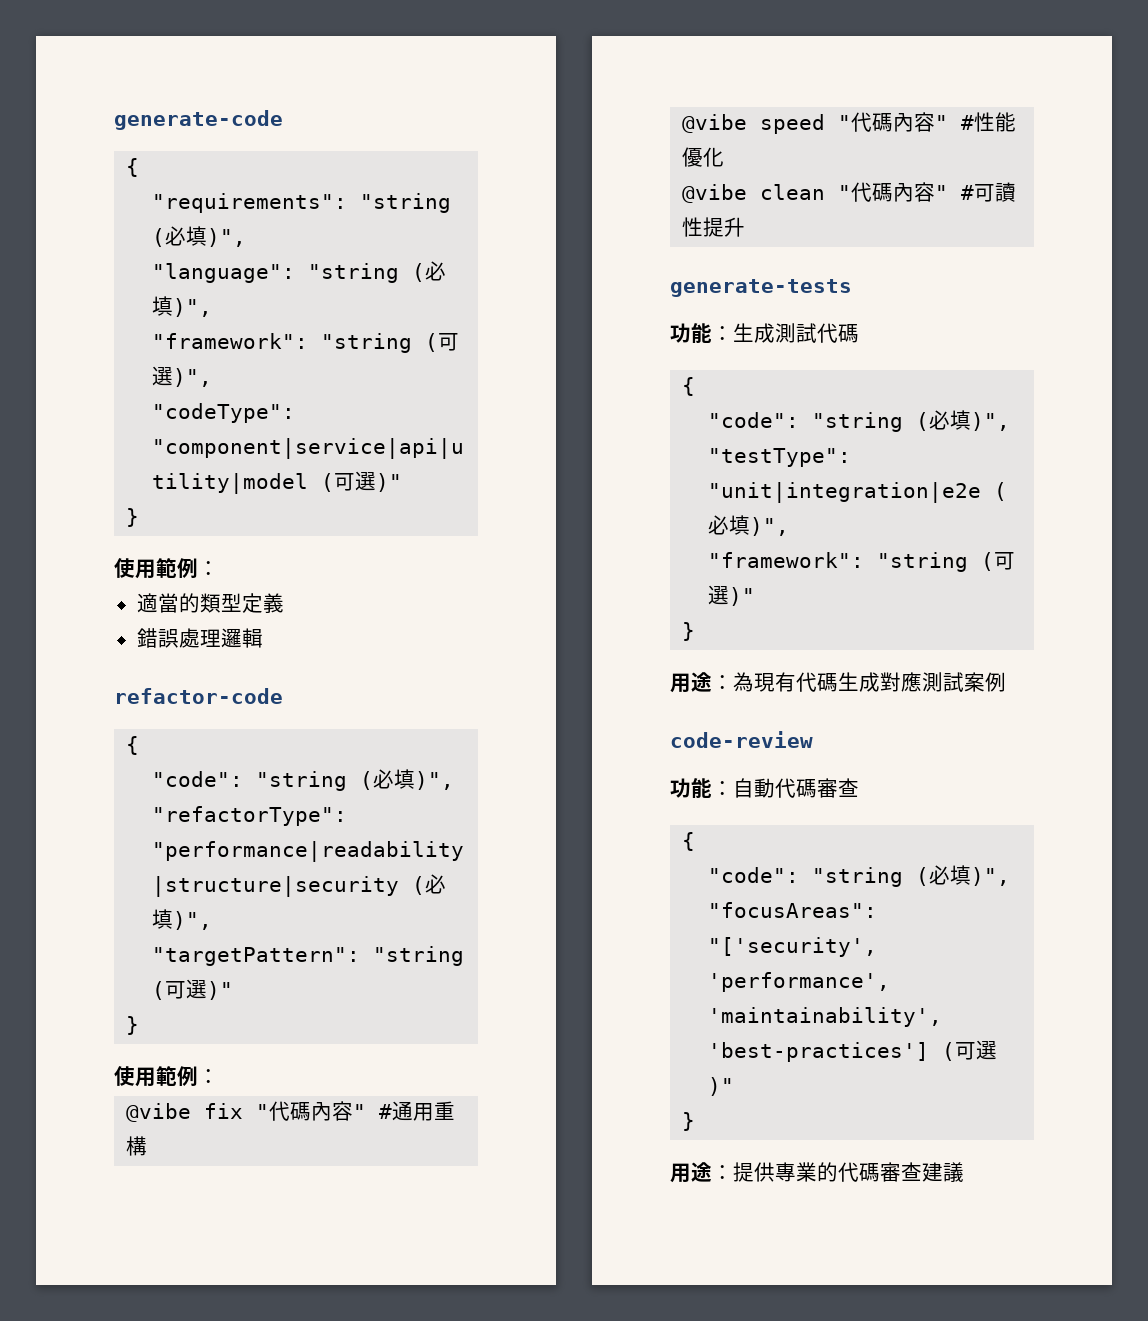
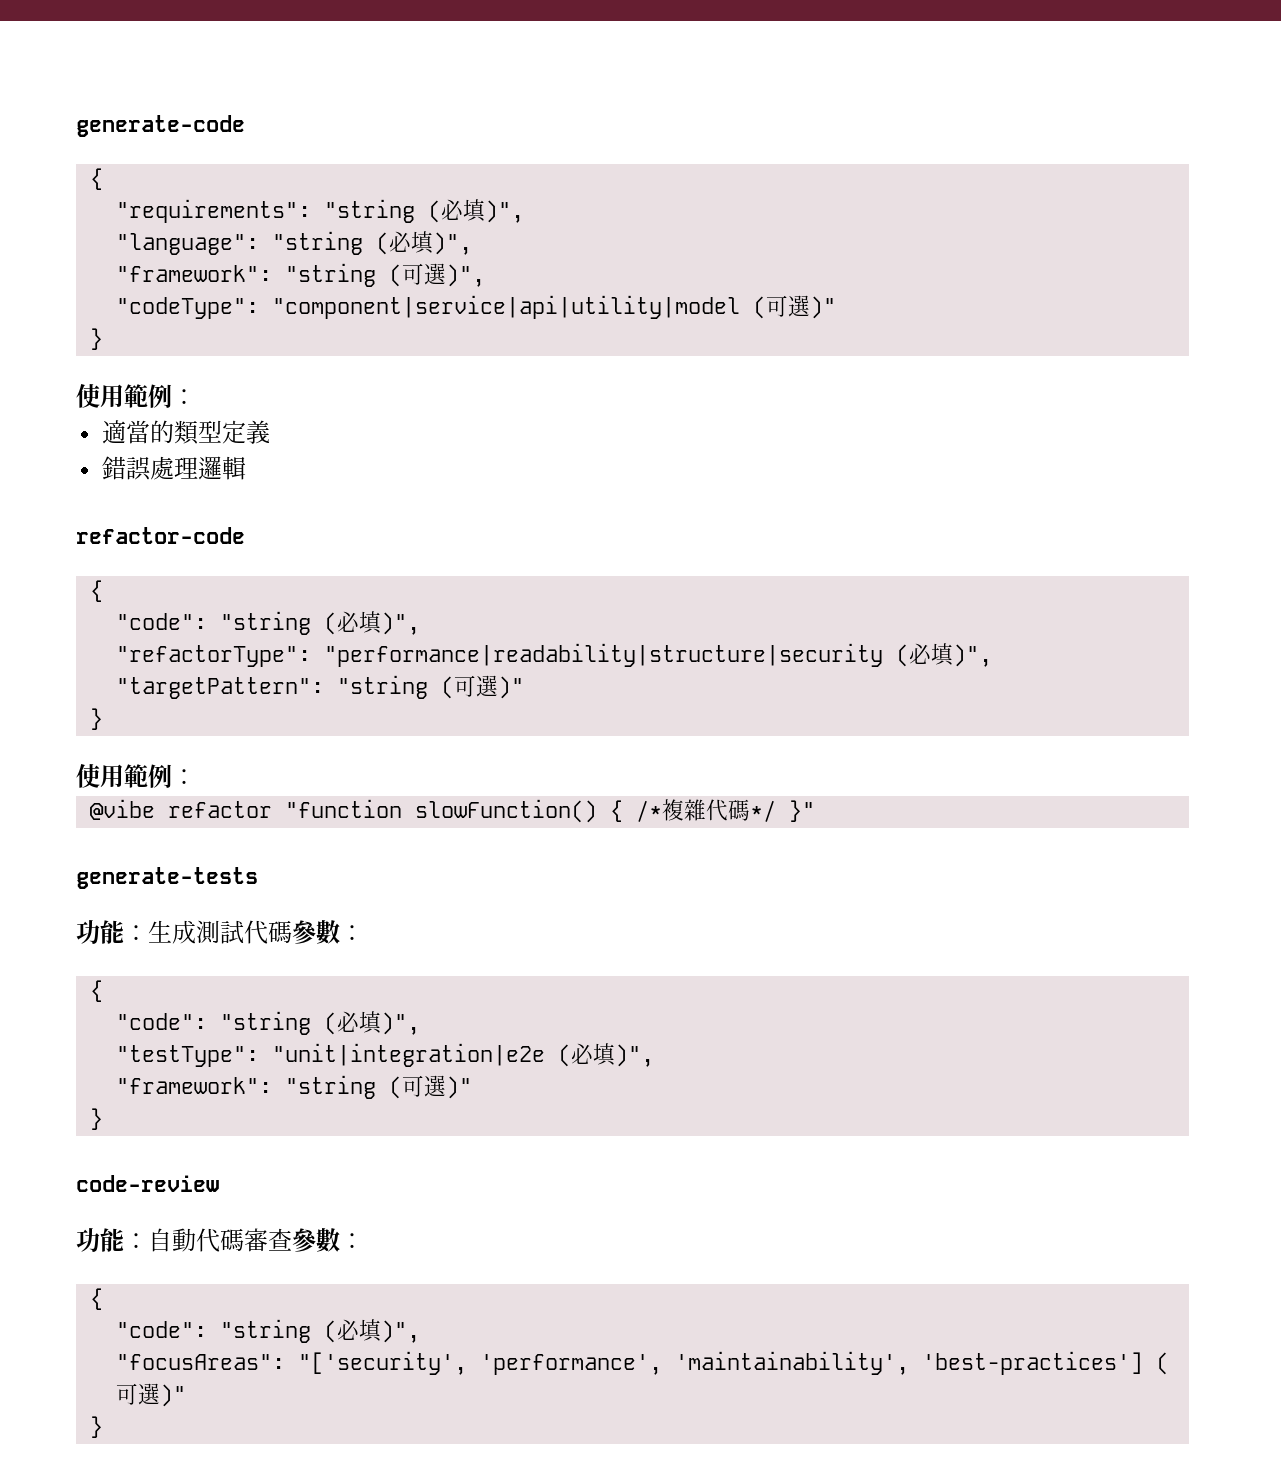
- @vibe fix "代碼內容" #通用重構
- @vibe speed "代碼內容" #性能優化
- @vibe clean "代碼內容" #可讀性提升
+ @vibe refactor "function slowFunction() { /*複雜代碼*/ }"
- 功能：生成測試代碼
+ 功能：生成測試代碼參數：
- 用途：為現有代碼生成對應測試案例
- 功能：自動代碼審查
+ 功能：自動代碼審查參數：
- 用途：提供專業的代碼審查建議

